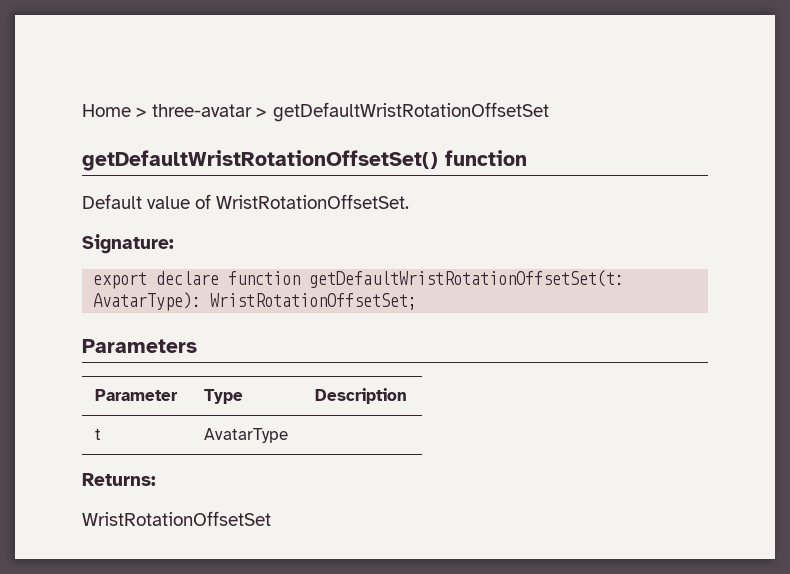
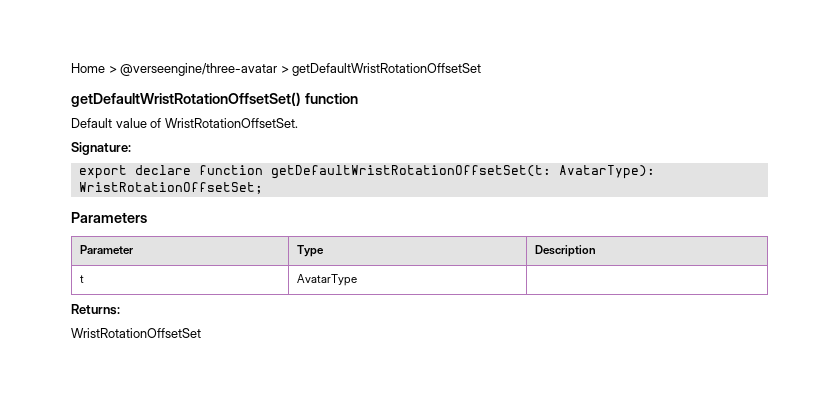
- Home > three-avatar > getDefaultWristRotationOffsetSet
+ Home > @verseengine/three-avatar > getDefaultWristRotationOffsetSet

